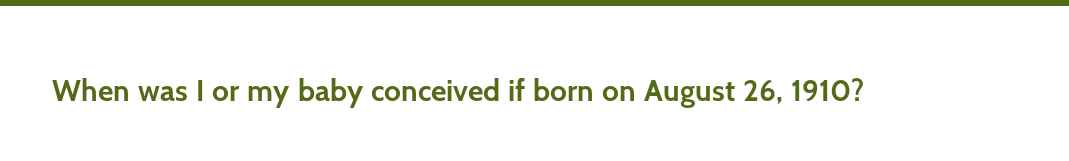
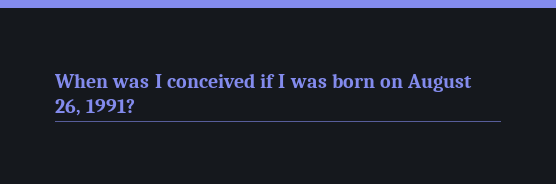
- When was I or my baby conceived if born on August 26, 1910?
+ When was I conceived if I was born on August 26, 1991?

